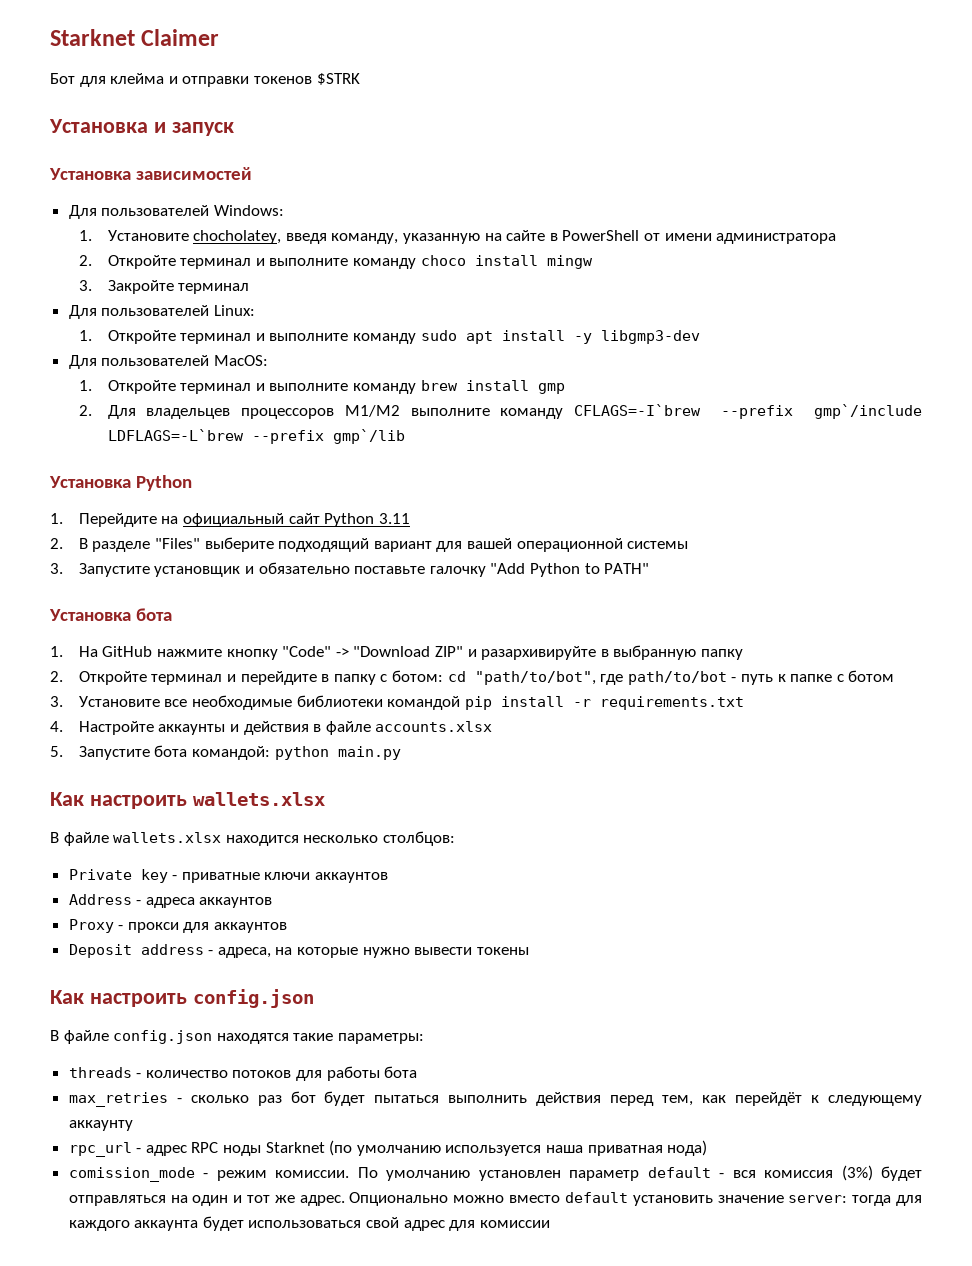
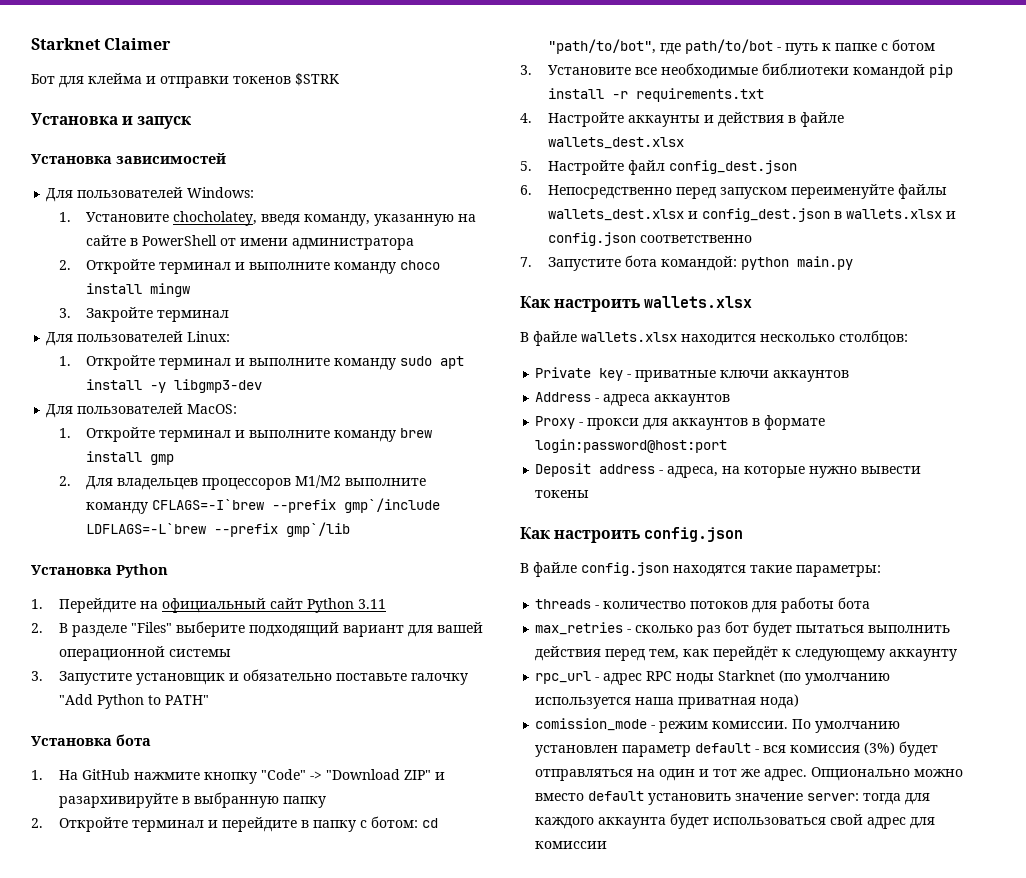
- 4. Настройте аккаунты и действия в файле accounts.xlsx
- 5. Запустите бота командой: python main.py
+ 4. Настройте аккаунты и действия в файле wallets_dest.xlsx
+ 5. Настройте файл config_dest.json
+ 6. Непосредственно перед запуском переименуйте файлы wallets_dest.xlsx и config_dest.json в wallets.xlsx и config.json соответственно
+ 7. Запустите бота командой: python main.py
- Proxy - прокси для аккаунтов
+ Proxy - прокси для аккаунтов в формате login:password@host:port

